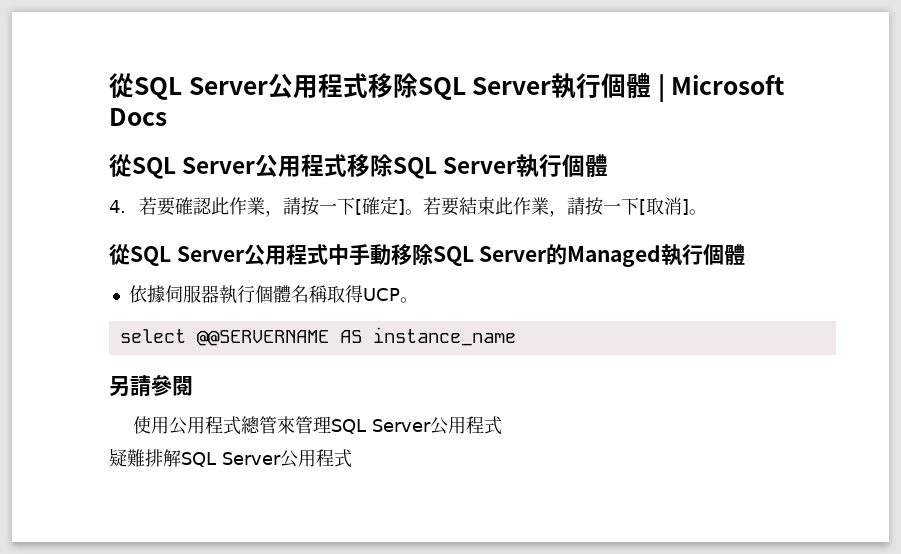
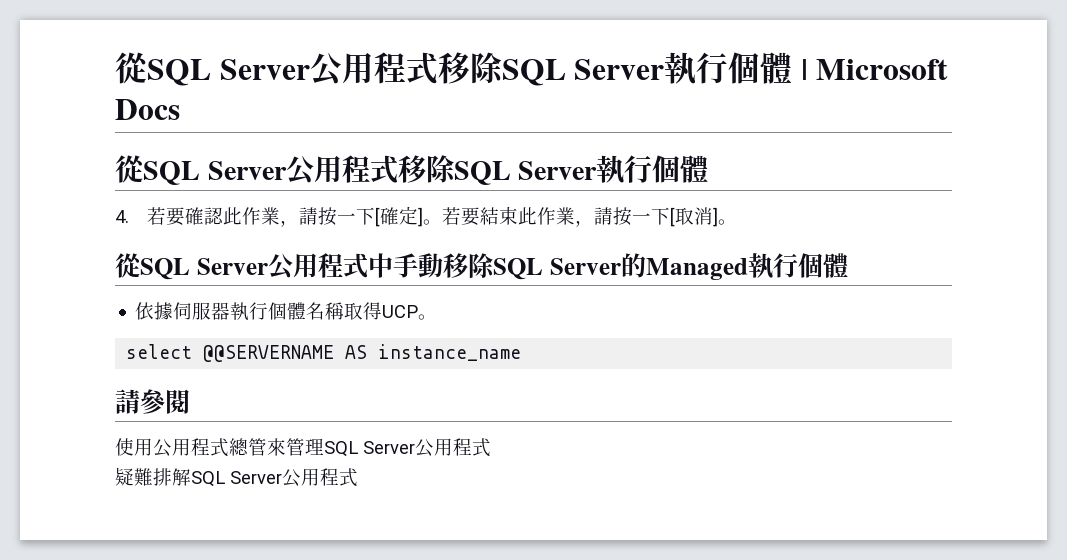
- 另請參閱
+ 請參閱

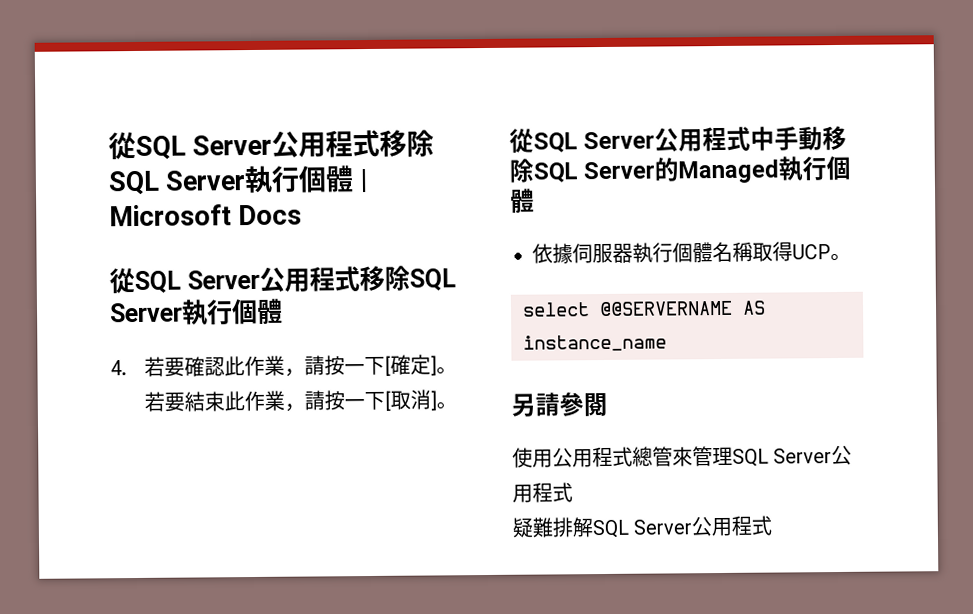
- 請參閱
+ 另請參閱

